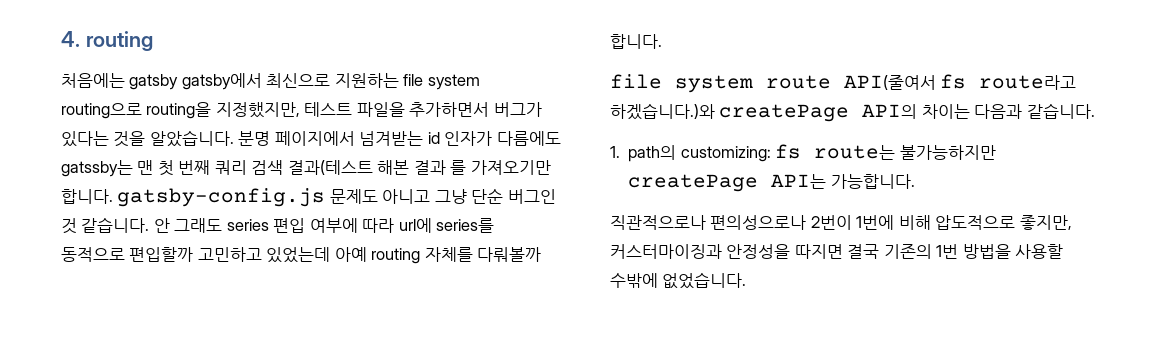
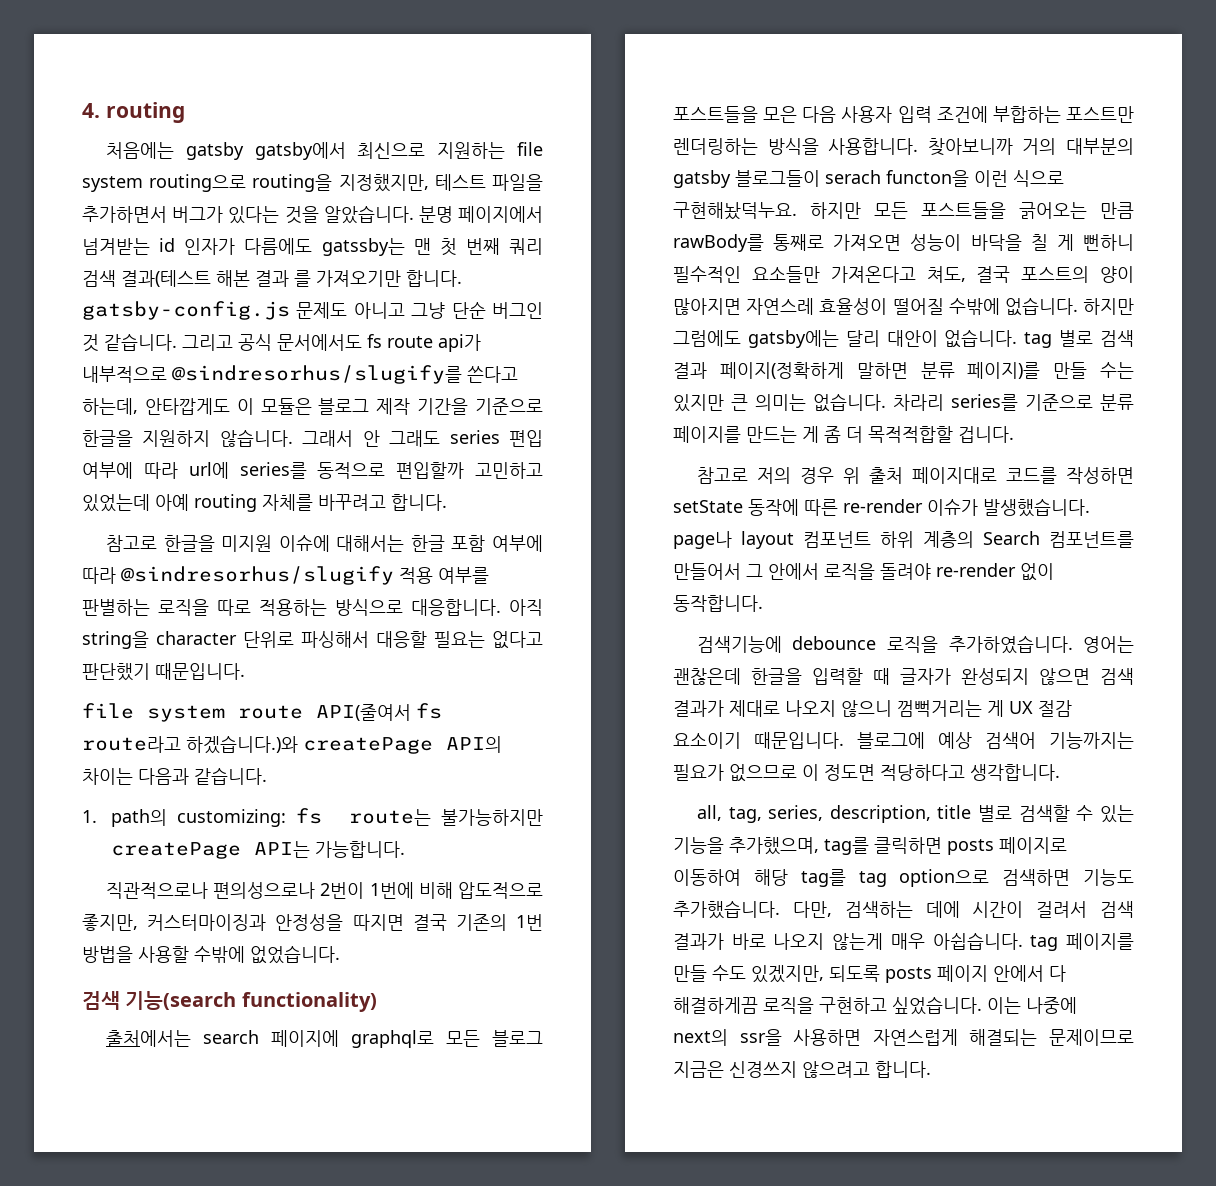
- 안 그래도 series 편입 여부에 따라 url에 series를 동적으로 편입할까 고민하고 있었는데 아예 routing 자체를 다뤄볼까 합니다.
+ 그리고 공식 문서에서도 fs route api가 내부적으로 @sindresorhus/slugify를 쓴다고 하는데, 안타깝게도 이 모듈은 블로그 제작 기간을 기준으로 한글을 지원하지 않습니다. 그래서 안 그래도 series 편입 여부에 따라 url에 series를 동적으로 편입할까 고민하고 있었는데 아예 routing 자체를 바꾸려고 합니다.
+ 참고로 한글을 미지원 이슈에 대해서는 한글 포함 여부에 따라 @sindresorhus/slugify 적용 여부를 판별하는 로직을 따로 적용하는 방식으로 대응합니다. 아직 string을 character 단위로 파싱해서 대응할 필요는 없다고 판단했기 때문입니다.
+ 검색 기능(search functionality)
+ 출처에서는 search 페이지에 graphql로 모든 블로그 포스트들을 모은 다음 사용자 입력 조건에 부합하는 포스트만 렌더링하는 방식을 사용합니다. 찾아보니까 거의 대부분의 gatsby 블로그들이 serach functon을 이런 식으로 구현해놨덕누요. 하지만 모든 포스트들을 긁어오는 만큼 rawBody를 통째로 가져오면 성능이 바닥을 칠 게 뻔하니 필수적인 요소들만 가져온다고 쳐도, 결국 포스트의 양이 많아지면 자연스레 효율성이 떨어질 수밖에 없습니다. 하지만 그럼에도 gatsby에는 달리 대안이 없습니다. tag 별로 검색 결과 페이지(정확하게 말하면 분류 페이지)를 만들 수는 있지만 큰 의미는 없습니다. 차라리 series를 기준으로 분류 페이지를 만드는 게 좀 더 목적적합할 겁니다.
+ 참고로 저의 경우 위 출처 페이지대로 코드를 작성하면 setState 동작에 따른 re-render 이슈가 발생했습니다. page나 layout 컴포넌트 하위 계층의 Search 컴포넌트를 만들어서 그 안에서 로직을 돌려야 re-render 없이 동작합니다.
+ 검색기능에 debounce 로직을 추가하였습니다. 영어는 괜찮은데 한글을 입력할 때 글자가 완성되지 않으면 검색 결과가 제대로 나오지 않으니 껌뻑거리는 게 UX 절감 요소이기 때문입니다. 블로그에 예상 검색어 기능까지는 필요가 없으므로 이 정도면 적당하다고 생각합니다.
+ all, tag, series, description, title 별로 검색할 수 있는 기능을 추가했으며, tag를 클릭하면 posts 페이지로 이동하여 해당 tag를 tag option으로 검색하면 기능도 추가했습니다. 다만, 검색하는 데에 시간이 걸려서 검색 결과가 바로 나오지 않는게 매우 아쉽습니다. tag 페이지를 만들 수도 있겠지만, 되도록 posts 페이지 안에서 다 해결하게끔 로직을 구현하고 싶었습니다. 이는 나중에 next의 ssr을 사용하면 자연스럽게 해결되는 문제이므로 지금은 신경쓰지 않으려고 합니다.

